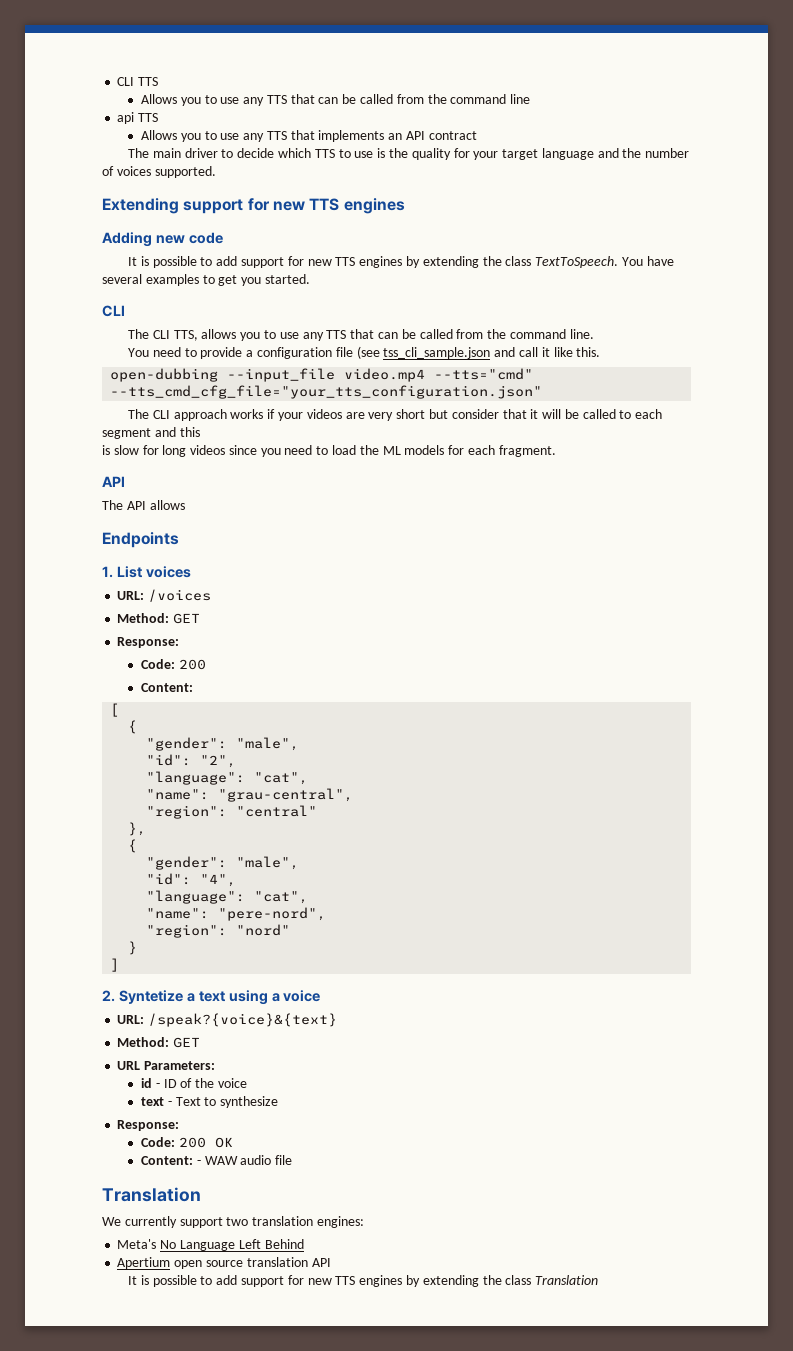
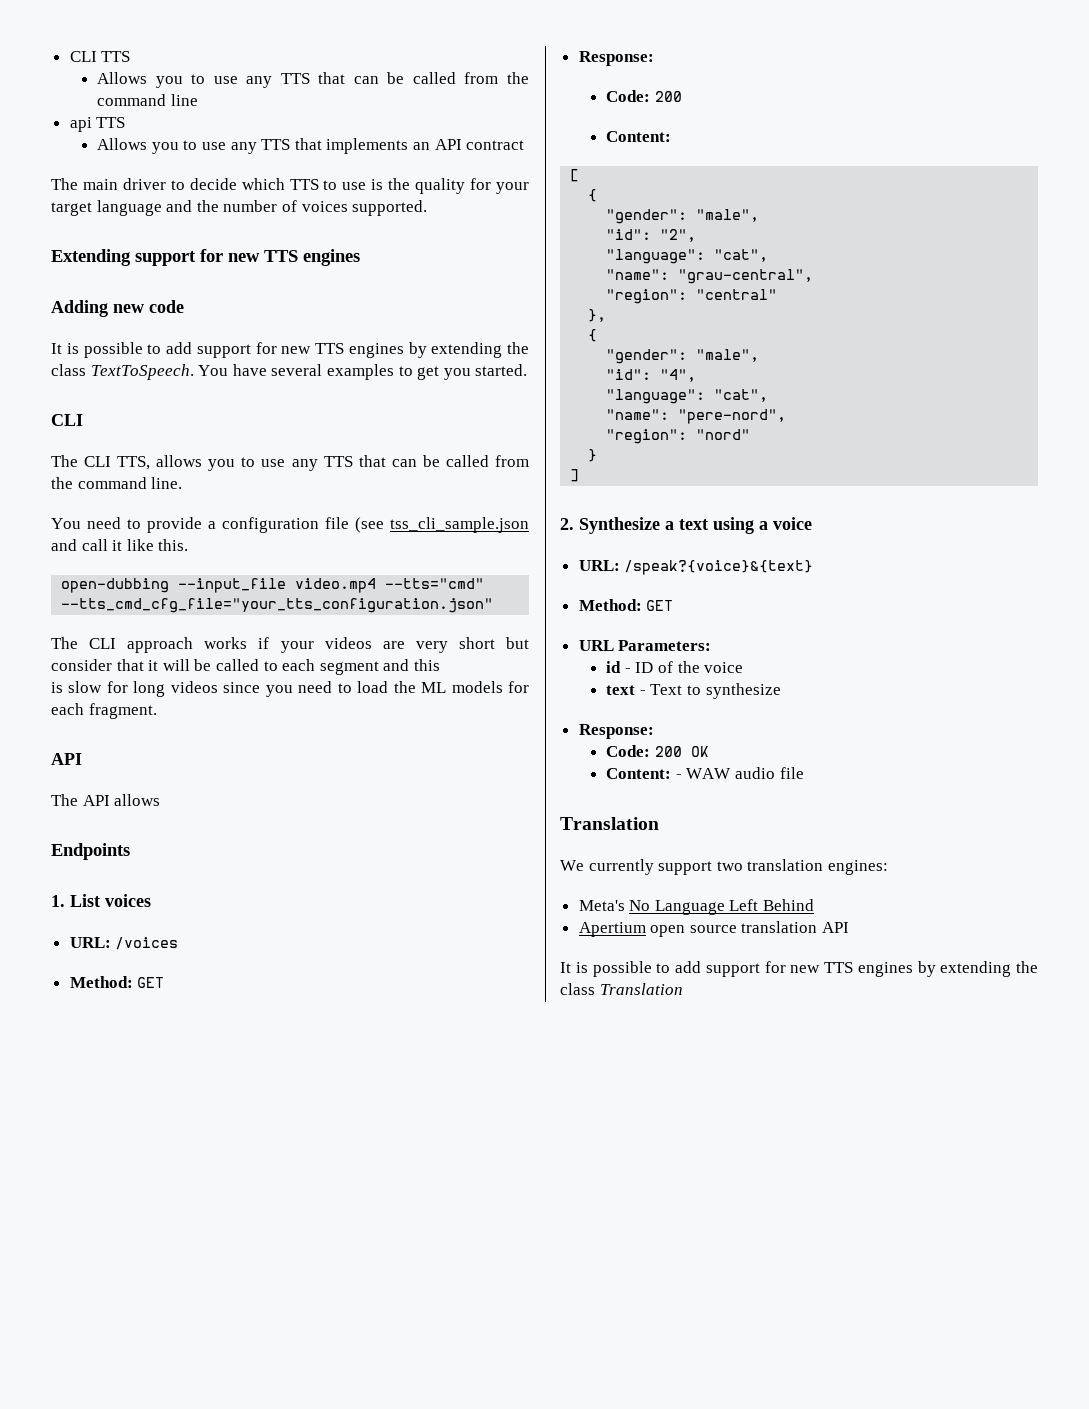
- 2. Syntetize a text using a voice
+ 2. Synthesize a text using a voice

